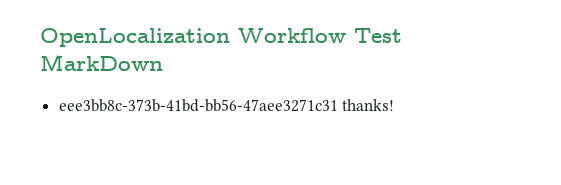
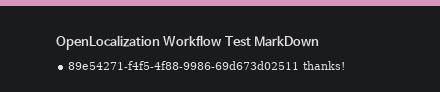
- eee3bb8c-373b-41bd-bb56-47aee3271c31 thanks!
+ 89e54271-f4f5-4f88-9986-69d673d02511 thanks!

